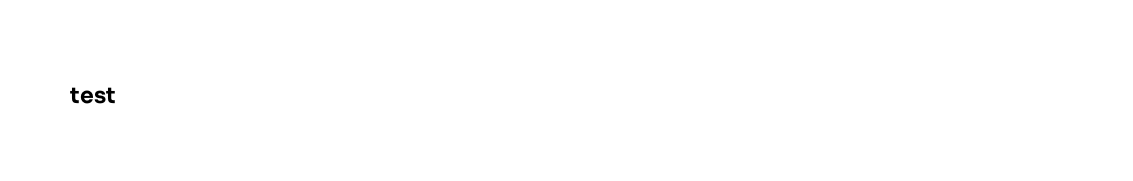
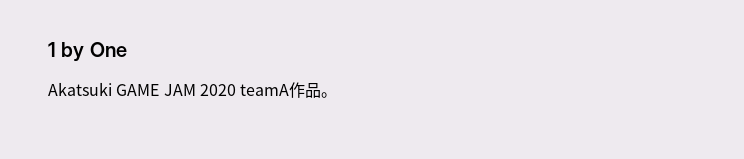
- test
+ 1 by One
+ Akatsuki GAME JAM 2020 teamA作品。

